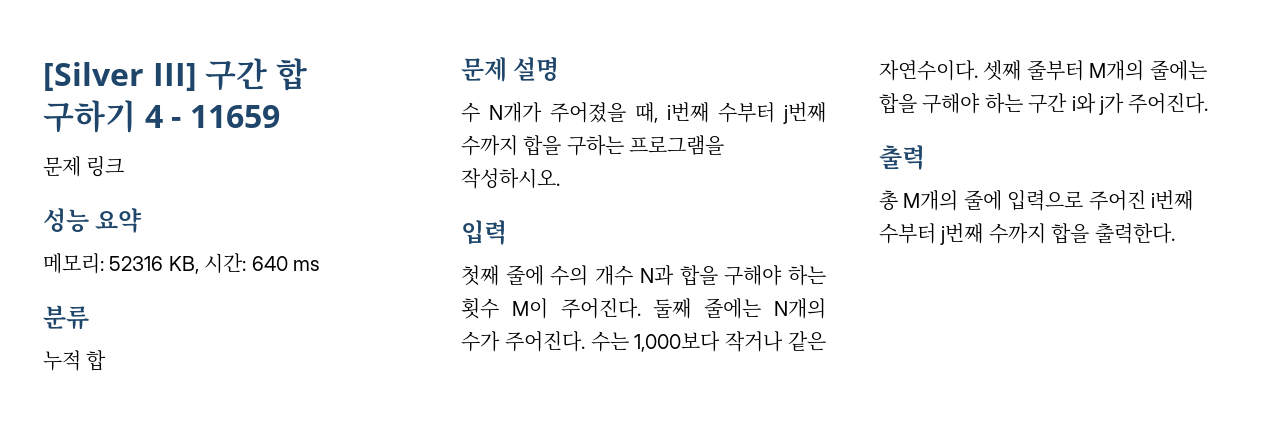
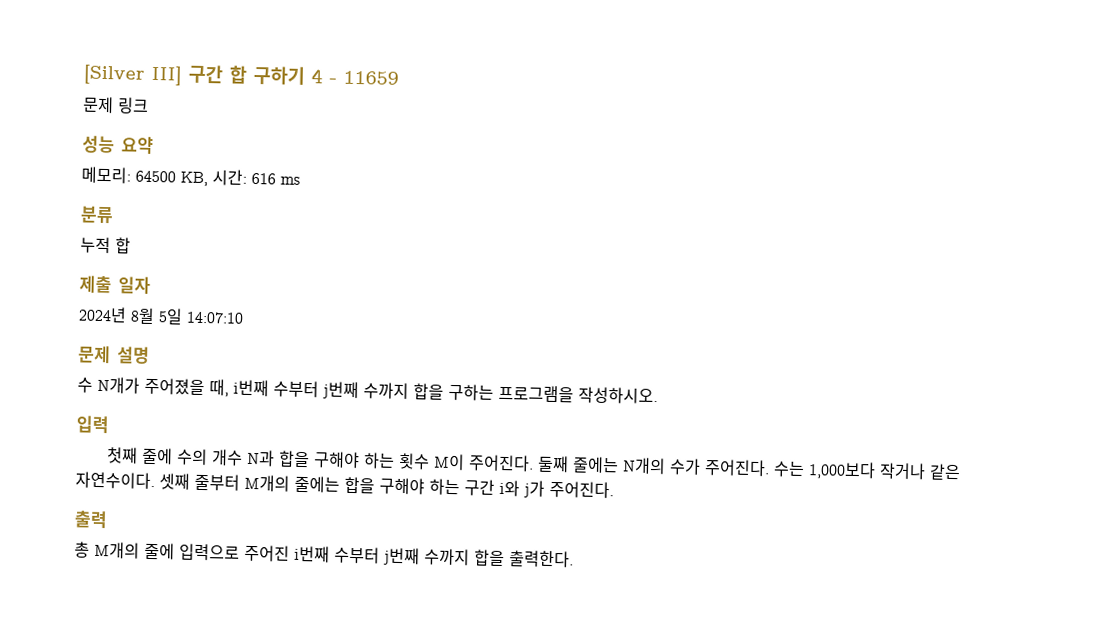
- 메모리: 52316 KB, 시간: 640 ms
+ 메모리: 64500 KB, 시간: 616 ms
+ 제출 일자
+ 2024년 8월 5일 14:07:10

